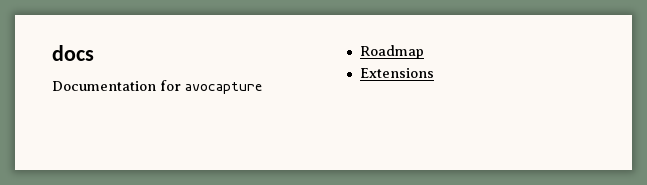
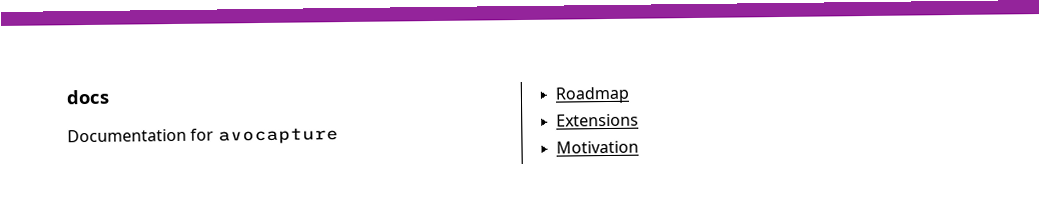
+ Motivation

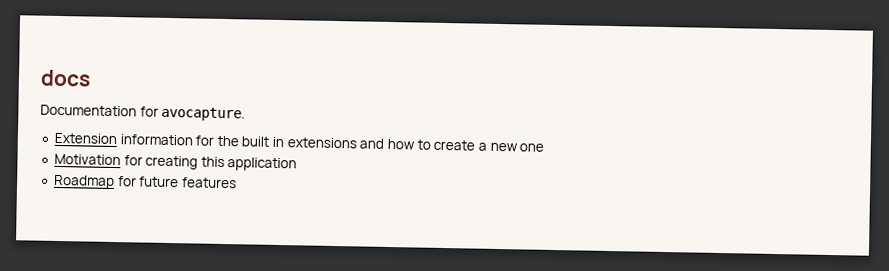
- Documentation for avocapture
- Roadmap
- Extensions
- Motivation
+ Documentation for avocapture.
+ Extension information for the built in extensions and how to create a new one
+ Motivation for creating this application
+ Roadmap for future features

